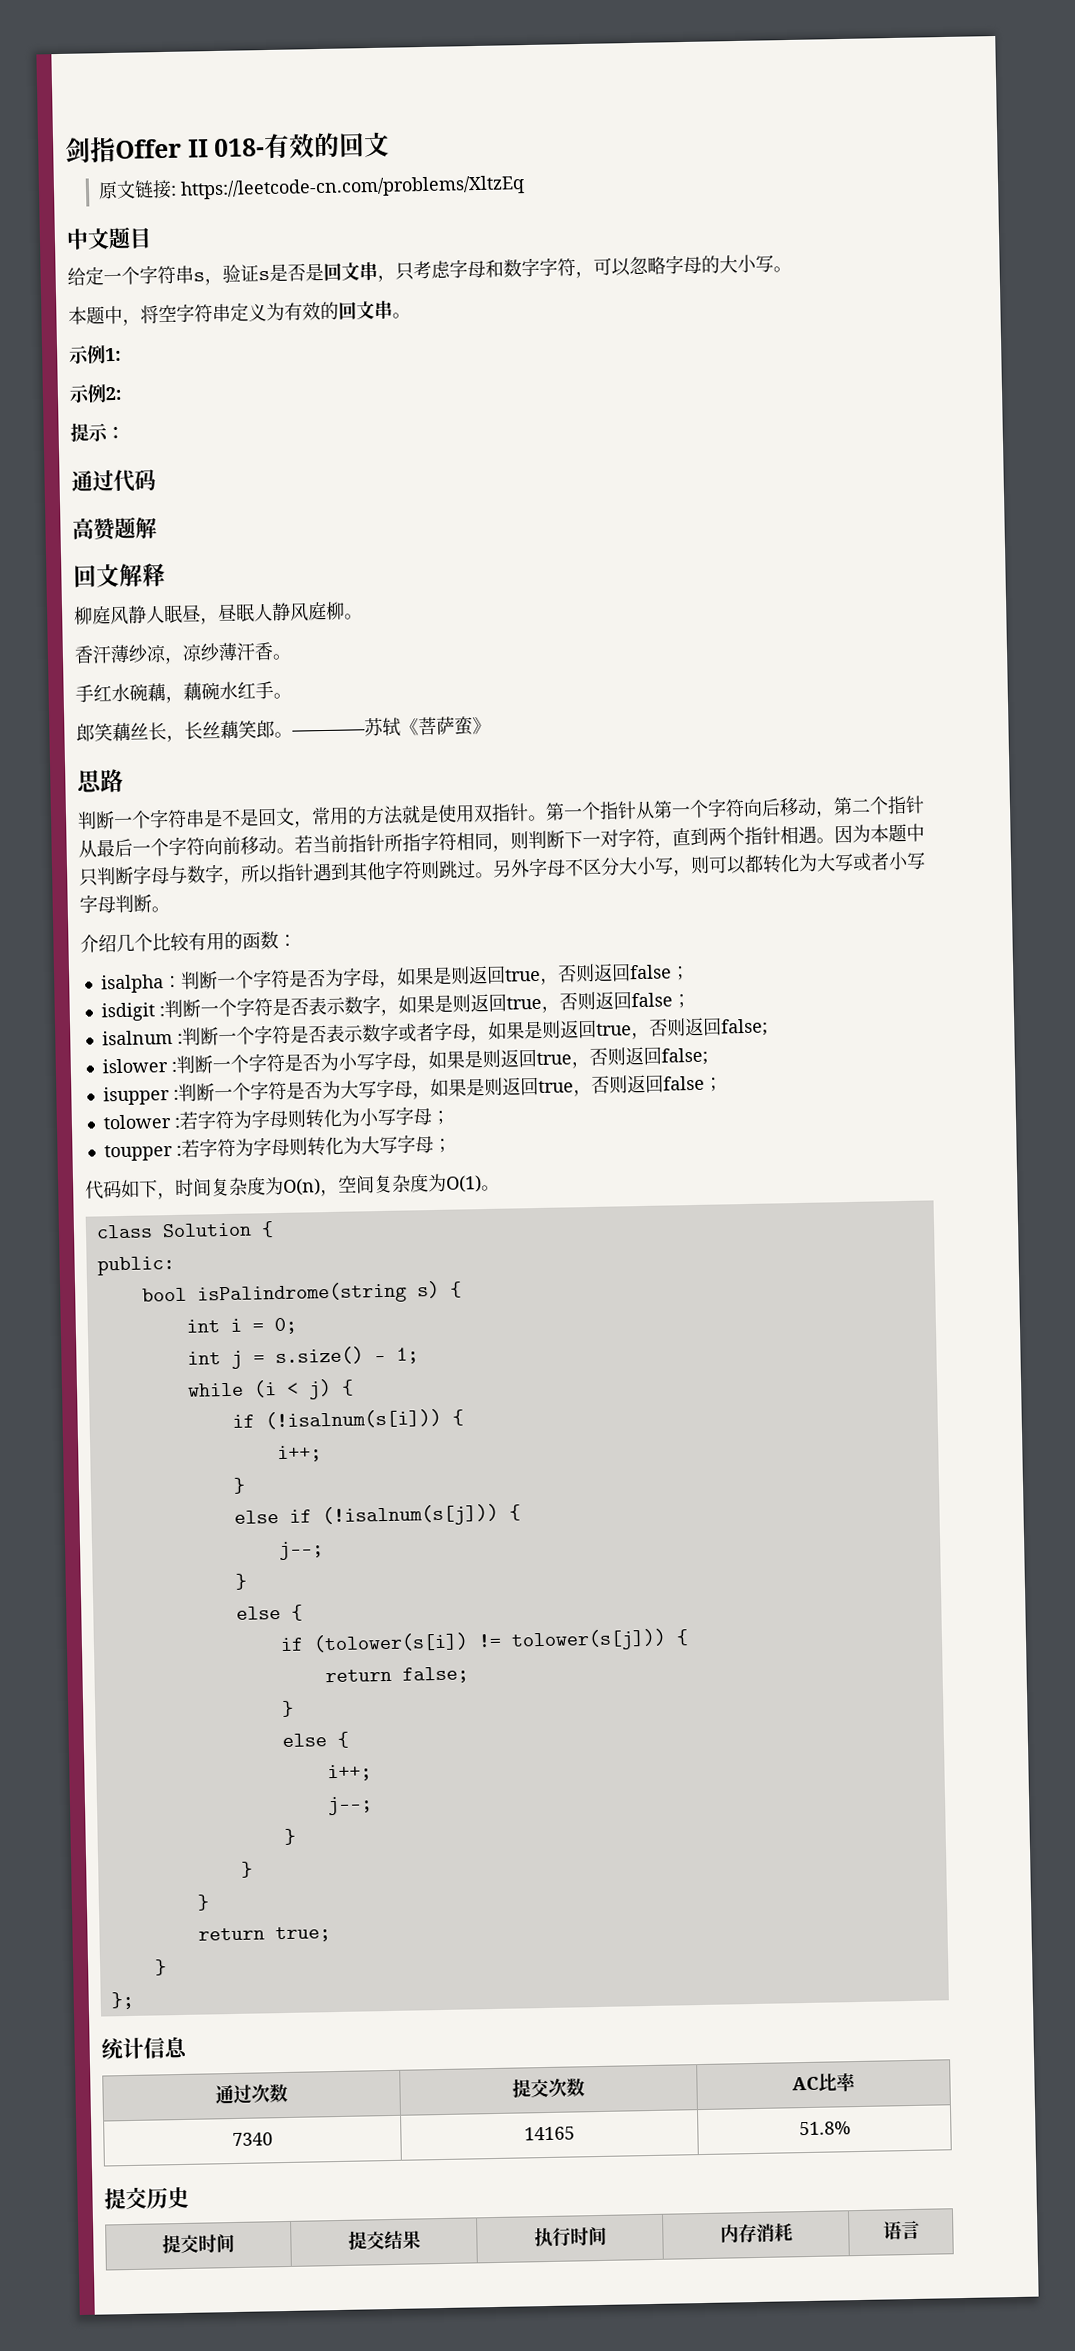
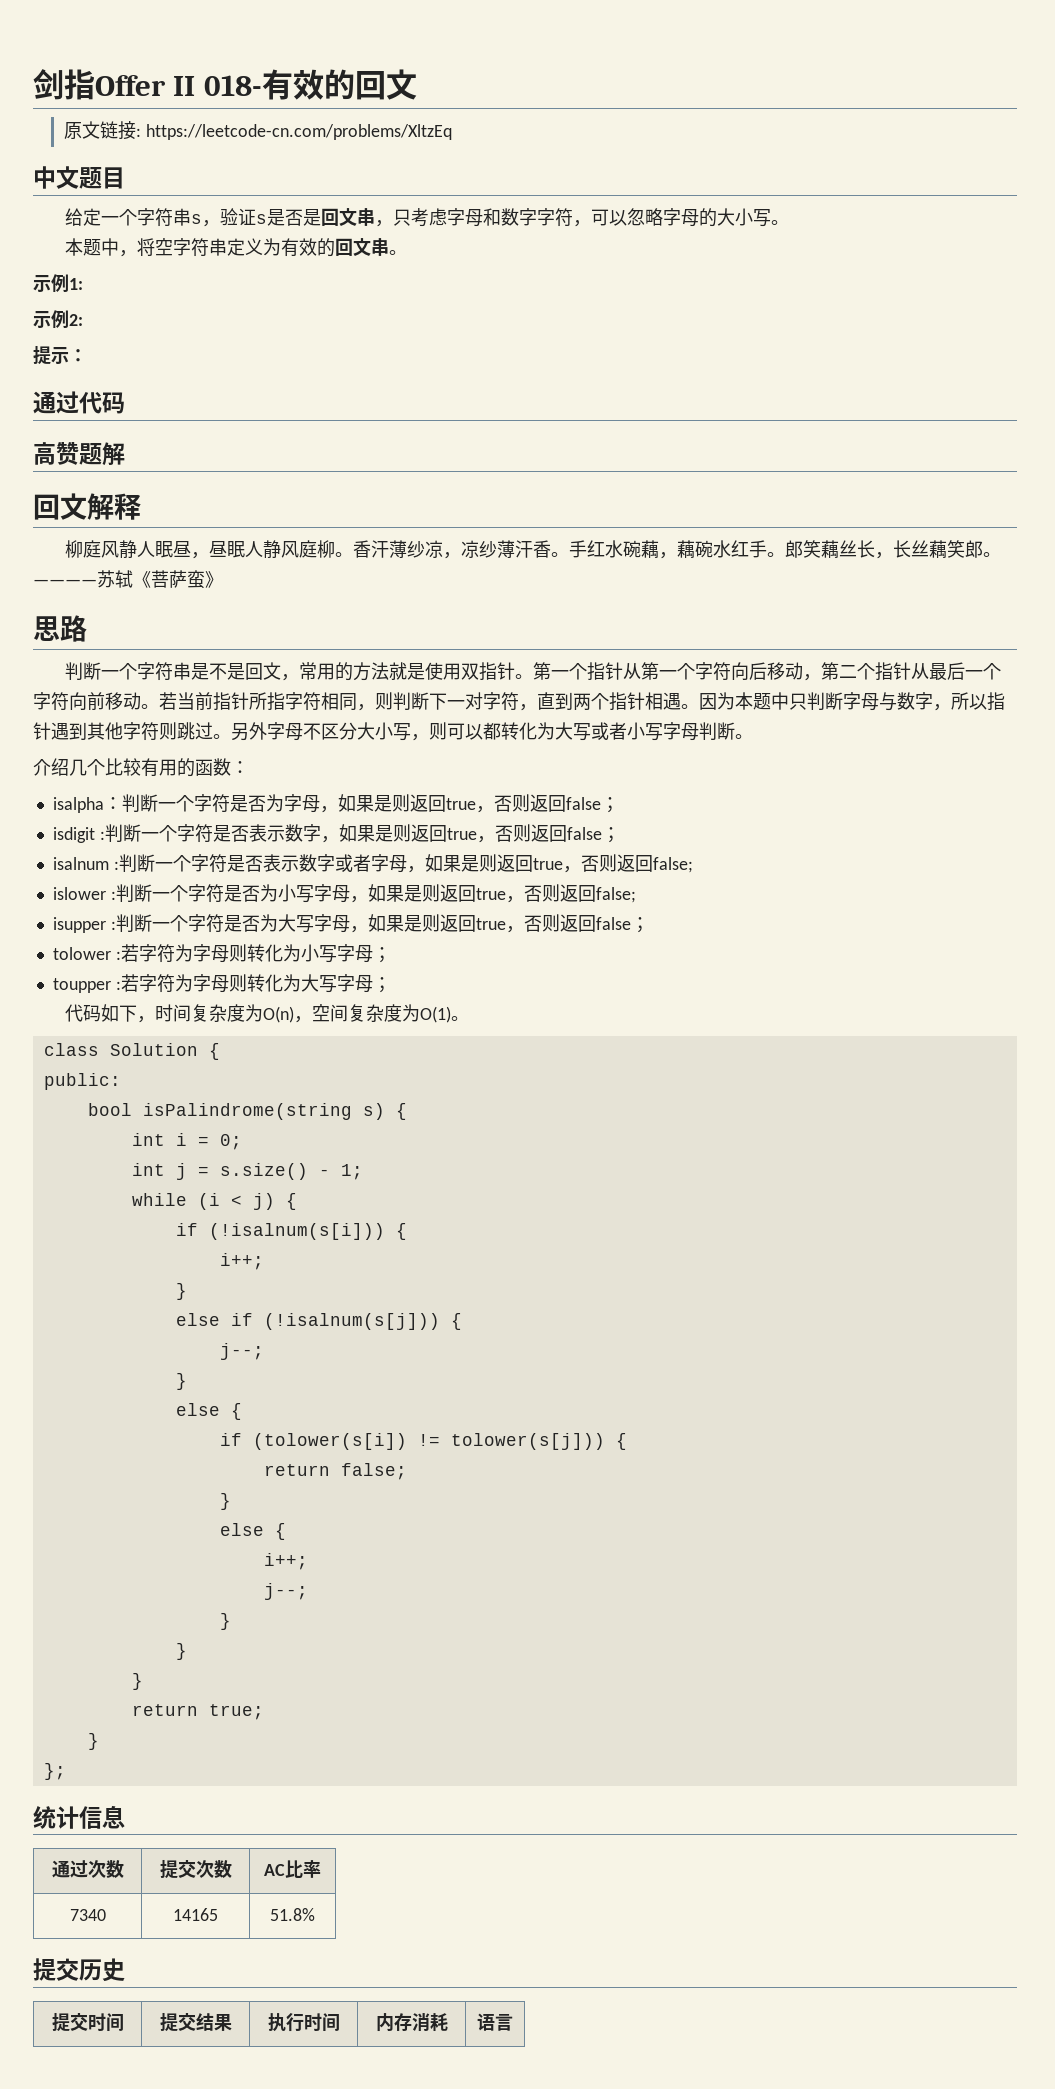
- 柳庭风静人眠昼，昼眠人静风庭柳。
- 香汗薄纱凉，凉纱薄汗香。
- 手红水碗藕，藕碗水红手。
- 郎笑藕丝长，长丝藕笑郎。
+ 柳庭风静人眠昼，昼眠人静风庭柳。香汗薄纱凉，凉纱薄汗香。手红水碗藕，藕碗水红手。郎笑藕丝长，长丝藕笑郎。

